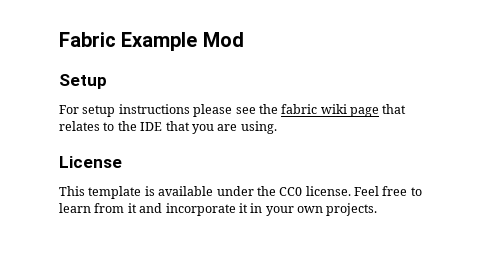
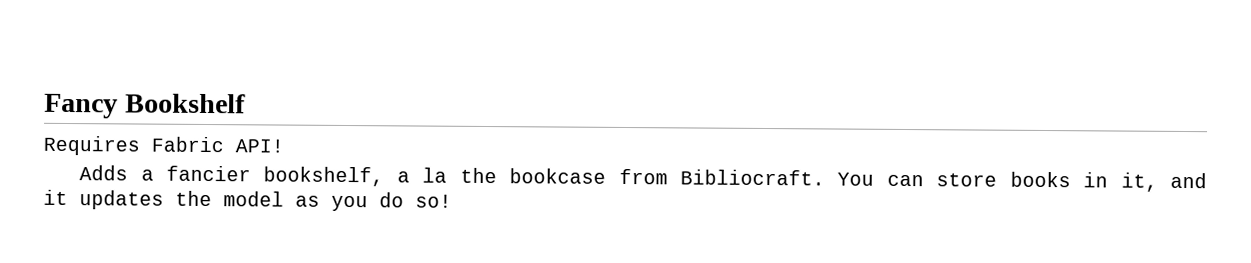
- Fabric Example Mod
- Setup
- For setup instructions please see the fabric wiki page that relates to the IDE that you are using.
- License
- This template is available under the CC0 license. Feel free to learn from it and incorporate it in your own projects.
+ Fancy Bookshelf
+ Requires Fabric API!
+ Adds a fancier bookshelf, a la the bookcase from Bibliocraft. You can store books in it, and it updates the model as you do so!

